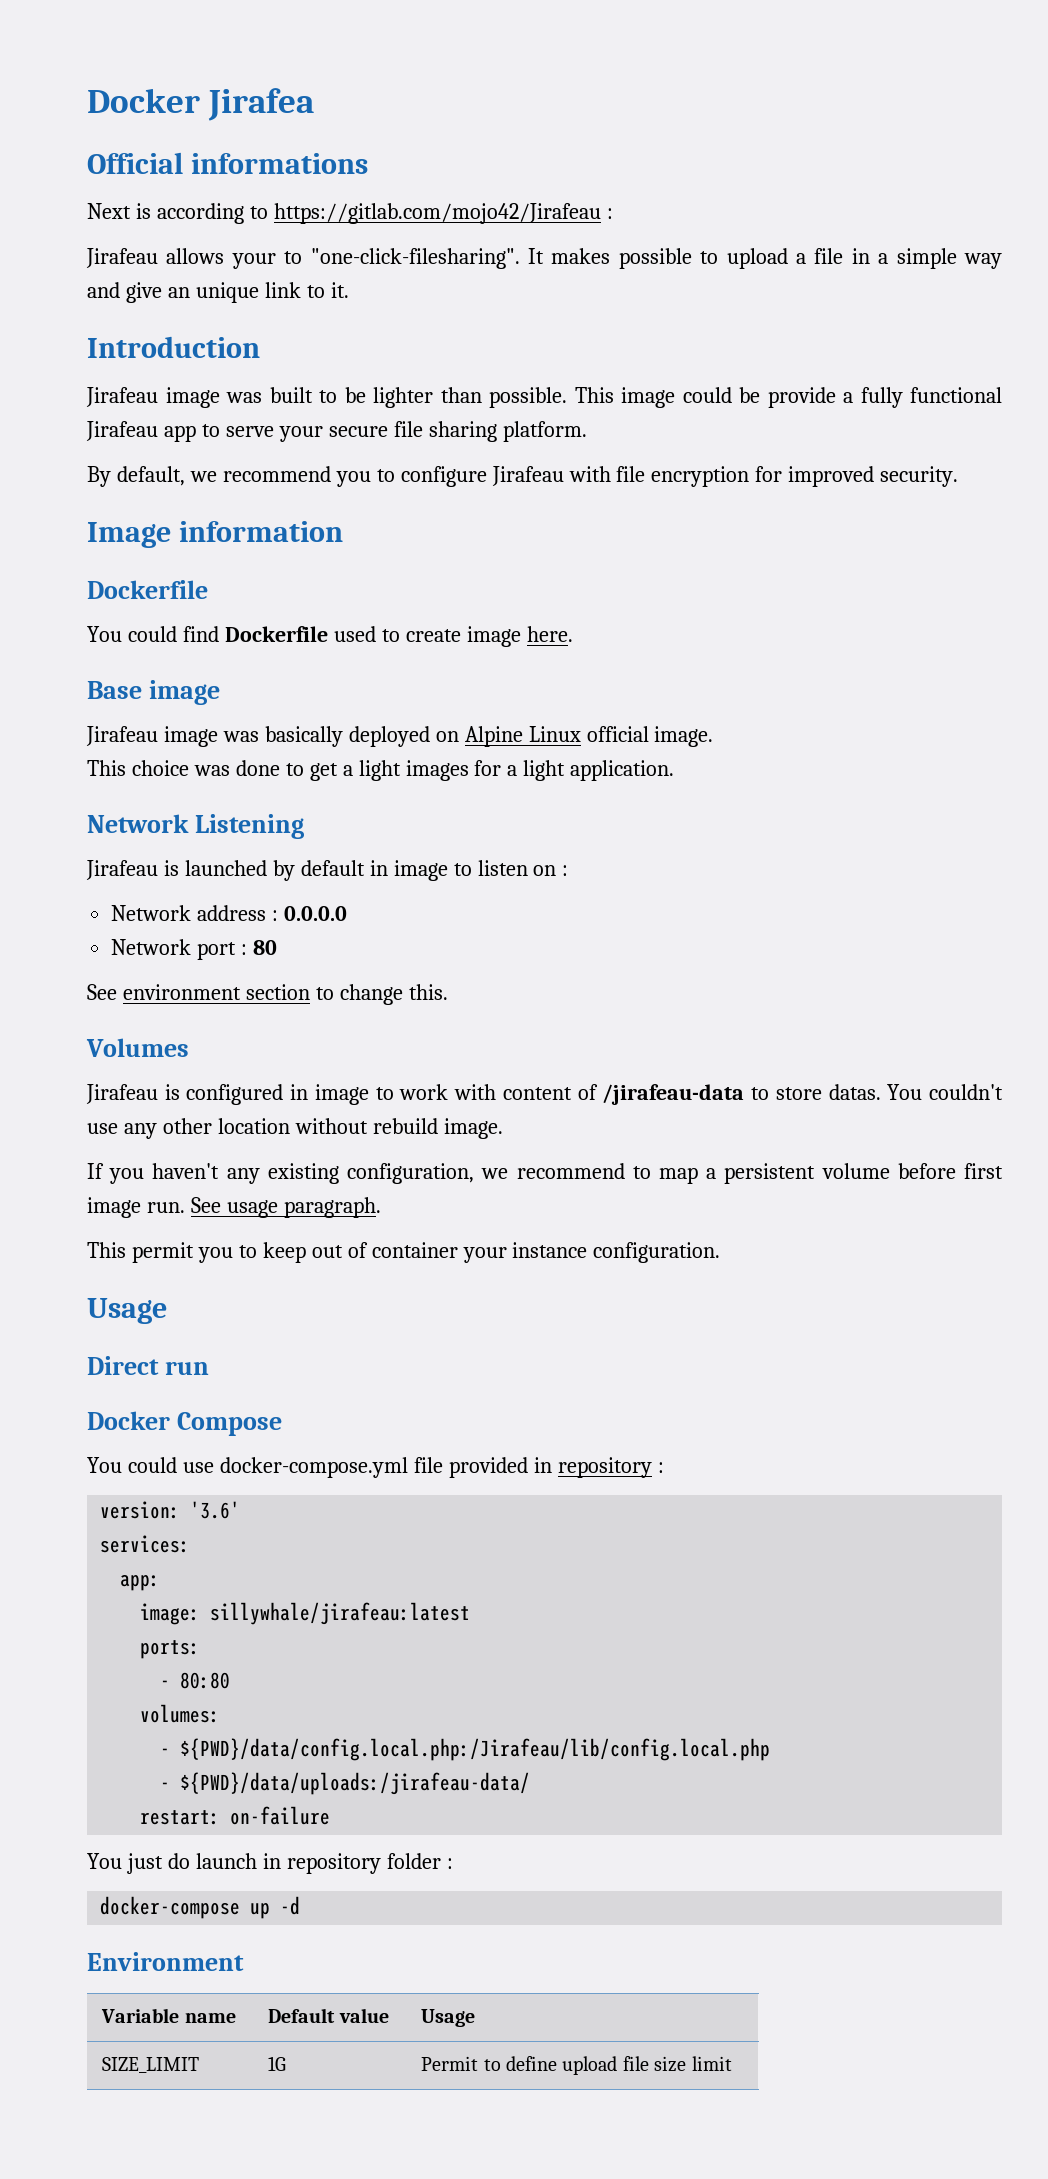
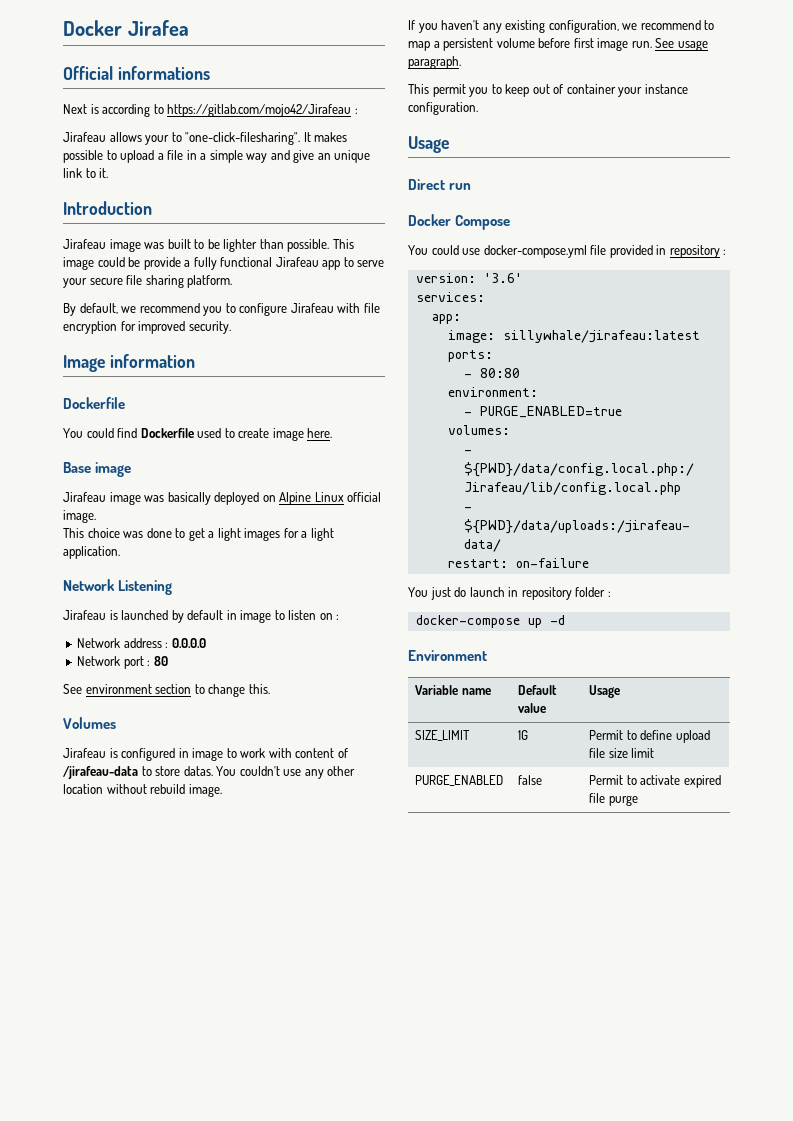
+ environment:
+ - PURGE_ENABLED=true
+ PURGE_ENABLED | false | Permit to activate expired file purge

